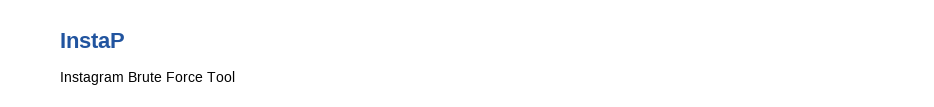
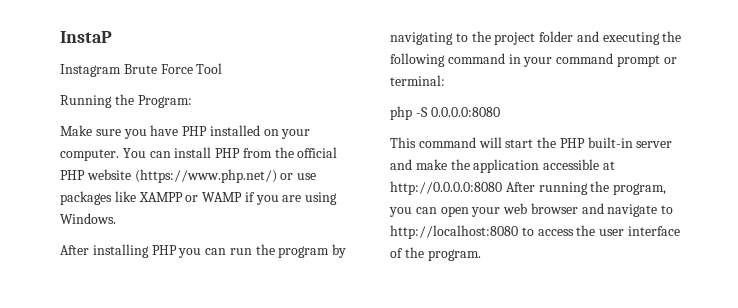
+ Running the Program:
+ Make sure you have PHP installed on your computer. You can install PHP from the official PHP website (https://www.php.net/) or use packages like XAMPP or WAMP if you are using Windows.
+ After installing PHP you can run the program by navigating to the project folder and executing the following command in your command prompt or terminal:
+ php -S 0.0.0.0:8080
+ This command will start the PHP built-in server and make the application accessible at http://0.0.0.0:8080 After running the program, you can open your web browser and navigate to http://localhost:8080 to access the user interface of the program.

